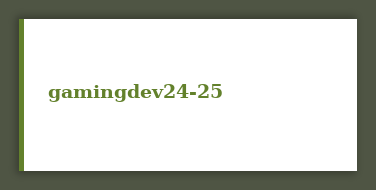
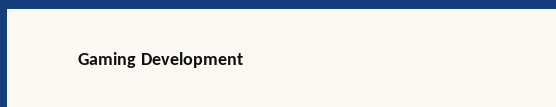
- gamingdev24-25
+ Gaming Development

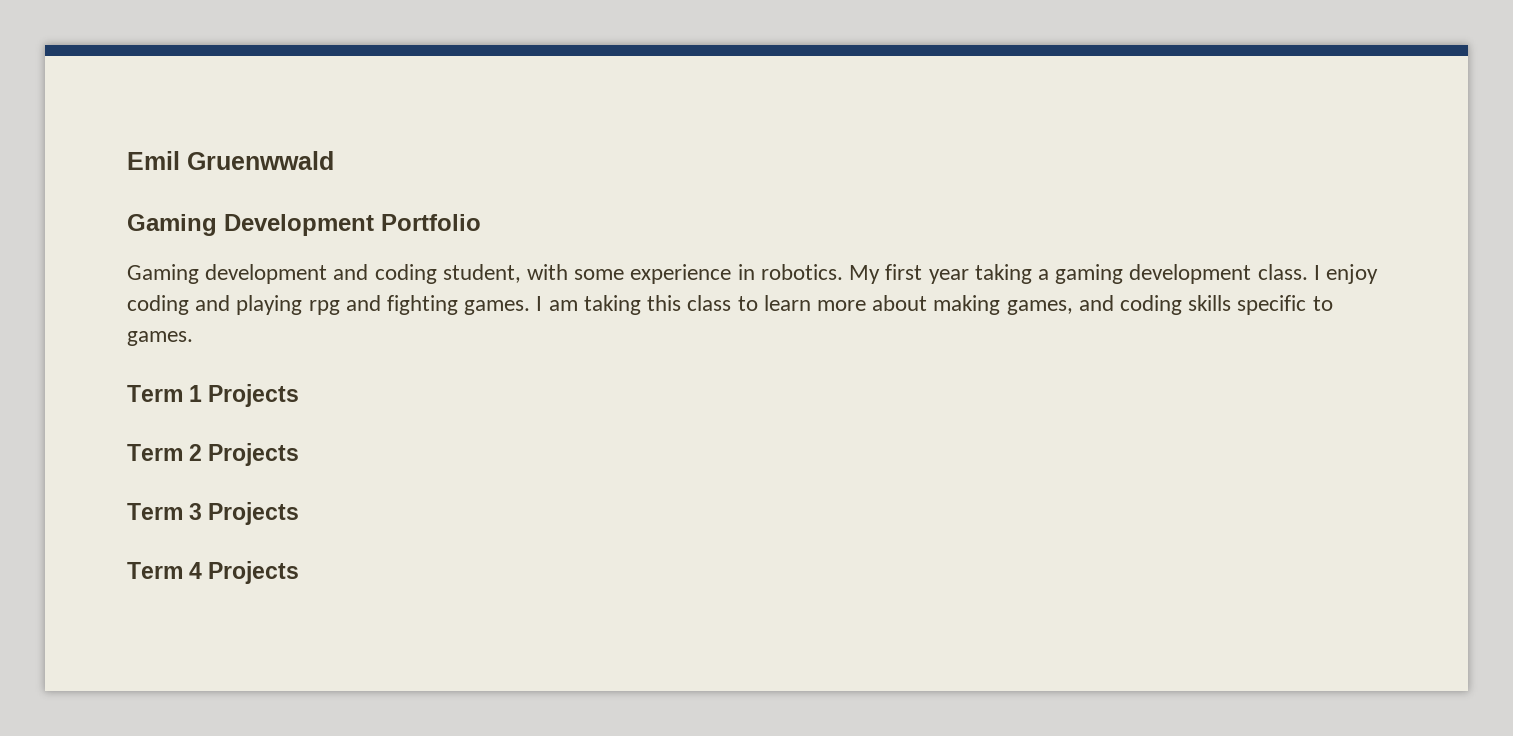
- Gaming Development
+ Emil Gruenwwald
+ Gaming Development Portfolio
+ Gaming development and coding student, with some experience in robotics. My first year taking a gaming development class. I enjoy coding and playing rpg and fighting games. I am taking this class to learn more about making games, and coding skills specific to games.
+ Term 1 Projects
+ Term 2 Projects
+ Term 3 Projects
+ Term 4 Projects

